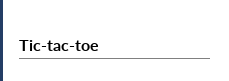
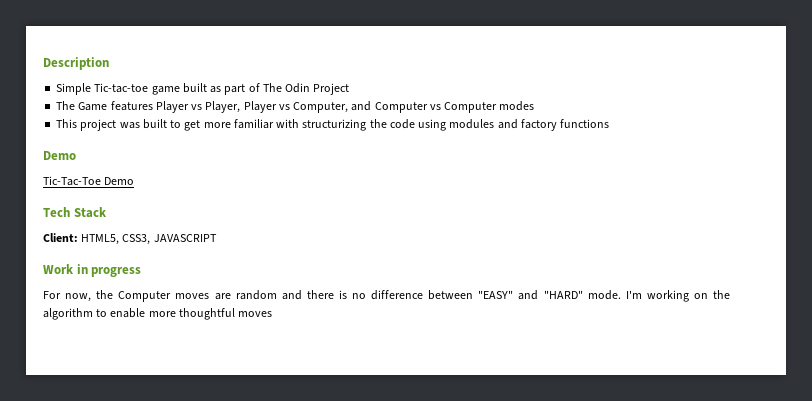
- Tic-tac-toe
+ Description
+ Simple Tic-tac-toe game built as part of The Odin Project
+ The Game features Player vs Player, Player vs Computer, and Computer vs Computer modes
+ This project was built to get more familiar with structurizing the code using modules and factory functions
+ Demo
+ Tic-Tac-Toe Demo
+ Tech Stack
+ Client: HTML5, CSS3, JAVASCRIPT
+ Work in progress
+ For now, the Computer moves are random and there is no difference between "EASY" and "HARD" mode. I'm working on the algorithm to enable more thoughtful moves

